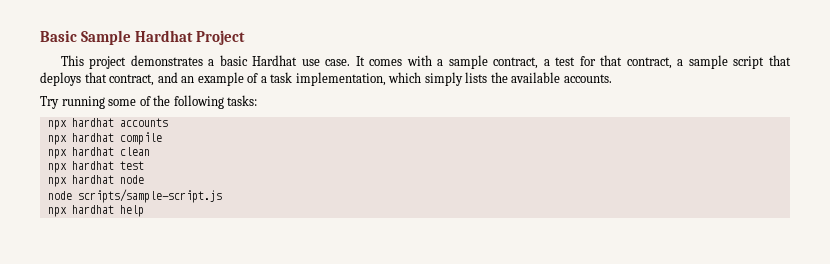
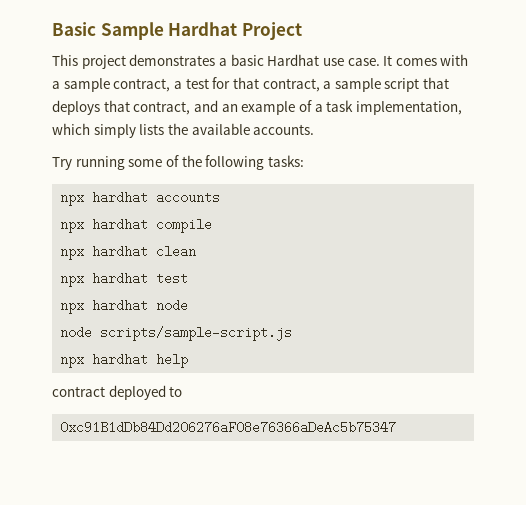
+ contract deployed to
+ 0xc91B1dDb84Dd206276aF08e76366aDeAc5b75347

